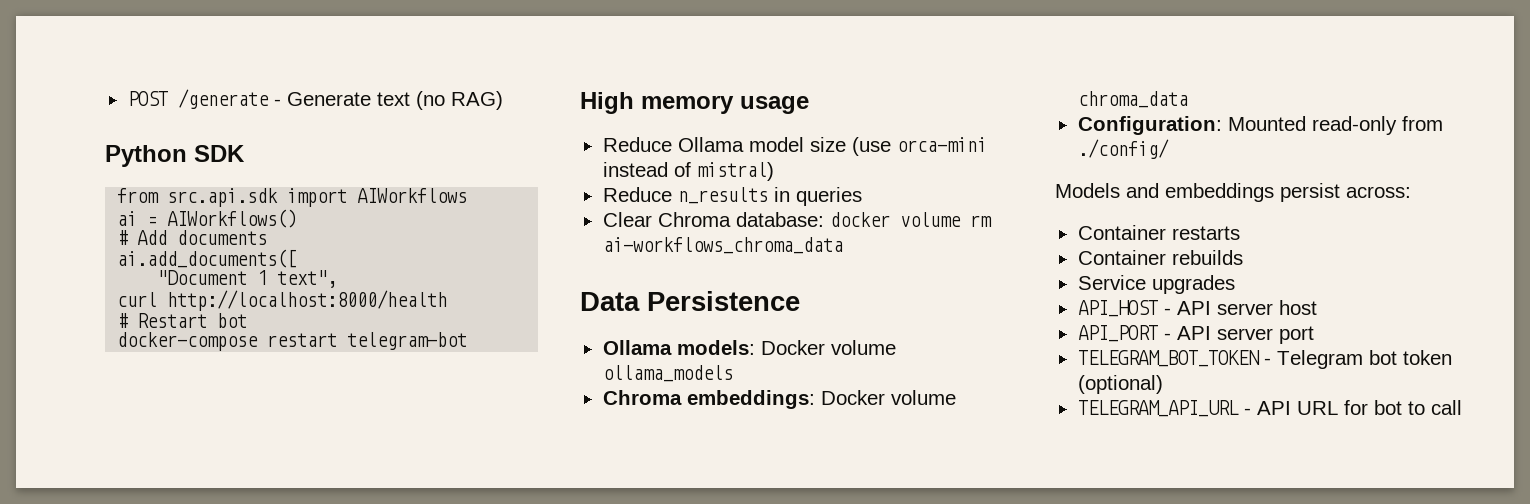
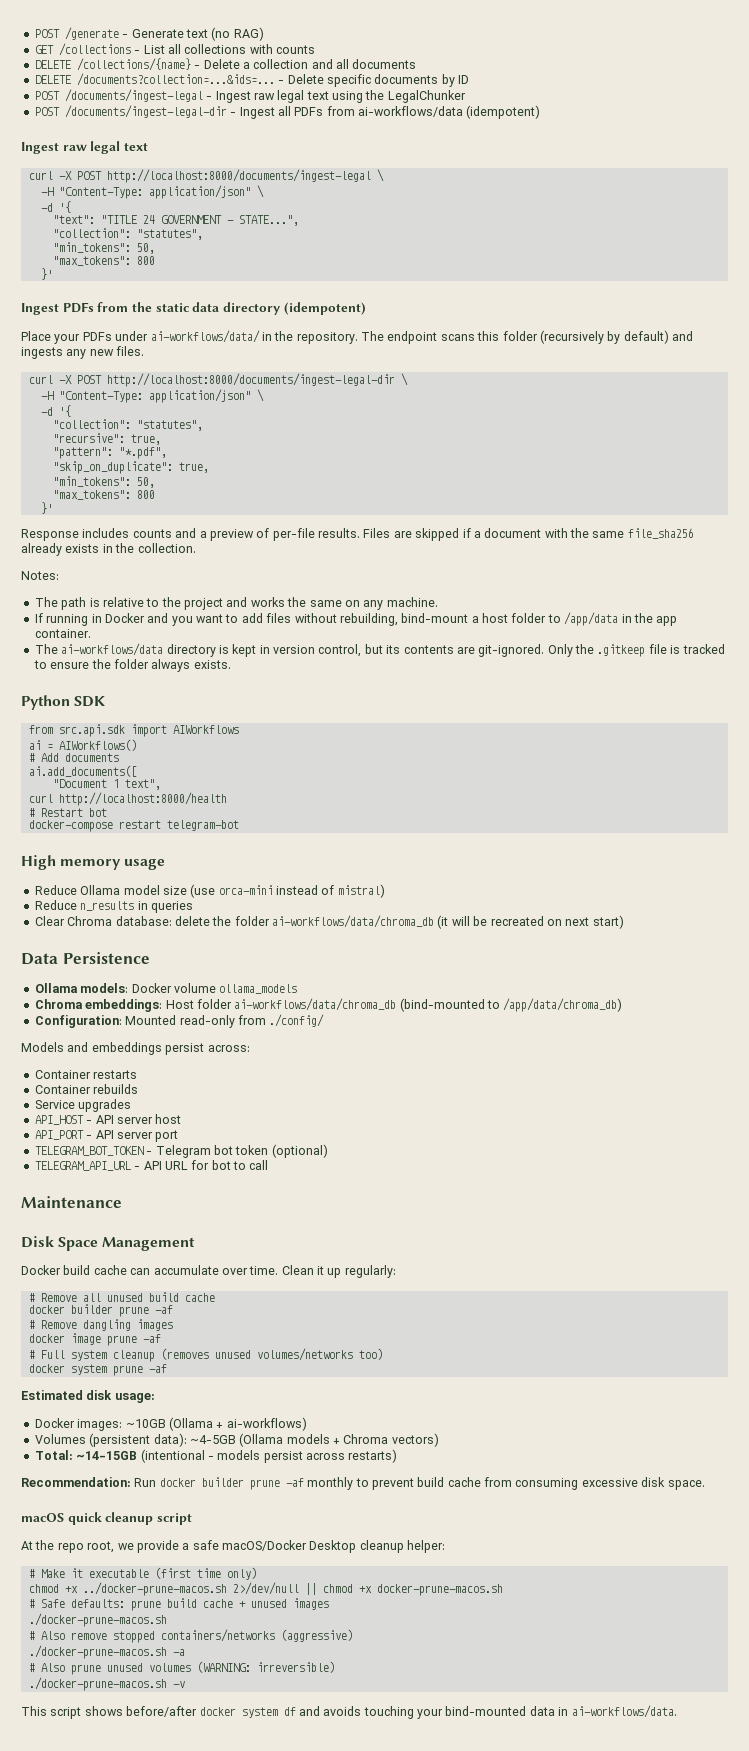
+ GET /collections - List all collections with counts
+ DELETE /collections/{name} - Delete a collection and all documents
+ DELETE /documents?collection=...&ids=... - Delete specific documents by ID
+ POST /documents/ingest-legal - Ingest raw legal text using the LegalChunker
+ POST /documents/ingest-legal-dir - Ingest all PDFs from ai-workflows/data (idempotent)
+ Ingest raw legal text
+ curl -X POST http://localhost:8000/documents/ingest-legal \
+ -H "Content-Type: application/json" \
+ -d '{
+ "text": "TITLE 24 GOVERNMENT - STATE...",
+ "collection": "statutes",
+ "min_tokens": 50,
+ "max_tokens": 800
+ }'
+ Ingest PDFs from the static data directory (idempotent)
+ Place your PDFs under ai-workflows/data/ in the repository. The endpoint scans this folder (recursively by default) and ingests any new files.
+ curl -X POST http://localhost:8000/documents/ingest-legal-dir \
+ -H "Content-Type: application/json" \
+ -d '{
+ "collection": "statutes",
+ "recursive": true,
+ "pattern": "*.pdf",
+ "skip_on_duplicate": true,
+ "min_tokens": 50,
+ "max_tokens": 800
+ }'
+ Response includes counts and a preview of per-file results. Files are skipped if a document with the same file_sha256 already exists in the collection.
+ Notes:
+ The path is relative to the project and works the same on any machine.
+ If running in Docker and you want to add files without rebuilding, bind-mount a host folder to /app/data in the app container.
+ The ai-workflows/data directory is kept in version control, but its contents are git-ignored. Only the .gitkeep file is tracked to ensure the folder always exists.
- Clear Chroma database: docker volume rm ai-workflows_chroma_data
+ Clear Chroma database: delete the folder ai-workflows/data/chroma_db (it will be recreated on next start)
- Chroma embeddings: Docker volume chroma_data
+ Chroma embeddings: Host folder ai-workflows/data/chroma_db (bind-mounted to /app/data/chroma_db)
+ Maintenance
+ Disk Space Management
+ Docker build cache can accumulate over time. Clean it up regularly:
+ # Remove all unused build cache
+ docker builder prune -af
+ # Remove dangling images
+ docker image prune -af
+ # Full system cleanup (removes unused volumes/networks too)
+ docker system prune -af
+ Estimated disk usage:
+ Docker images: ~10GB (Ollama + ai-workflows)
+ Volumes (persistent data): ~4-5GB (Ollama models + Chroma vectors)
+ Total: ~14-15GB (intentional - models persist across restarts)
+ Recommendation: Run docker builder prune -af monthly to prevent build cache from consuming excessive disk space.
+ macOS quick cleanup script
+ At the repo root, we provide a safe macOS/Docker Desktop cleanup helper:
+ # Make it executable (first time only)
+ chmod +x ../docker-prune-macos.sh 2>/dev/null || chmod +x docker-prune-macos.sh
+ # Safe defaults: prune build cache + unused images
+ ./docker-prune-macos.sh
+ # Also remove stopped containers/networks (aggressive)
+ ./docker-prune-macos.sh -a
+ # Also prune unused volumes (WARNING: irreversible)
+ ./docker-prune-macos.sh -v
+ This script shows before/after docker system df and avoids touching your bind-mounted data in ai-workflows/data.

